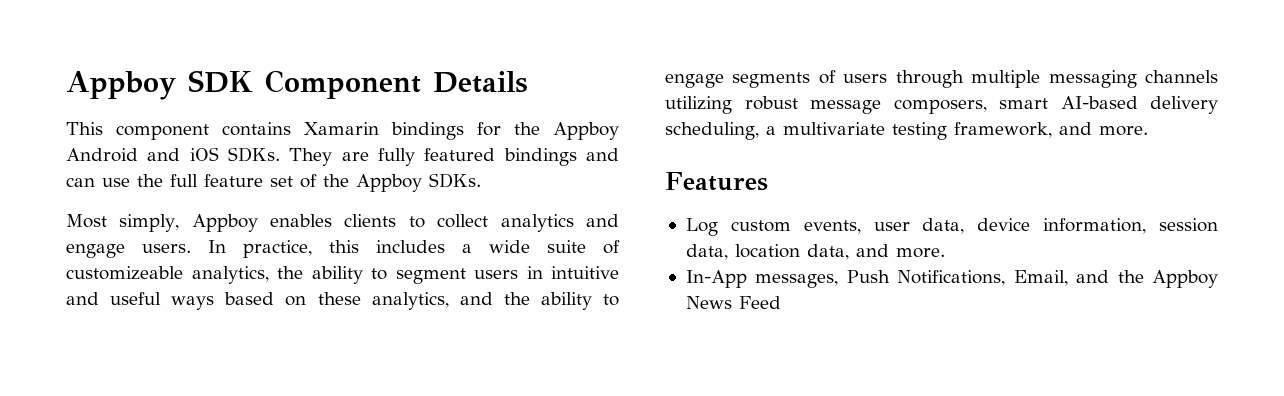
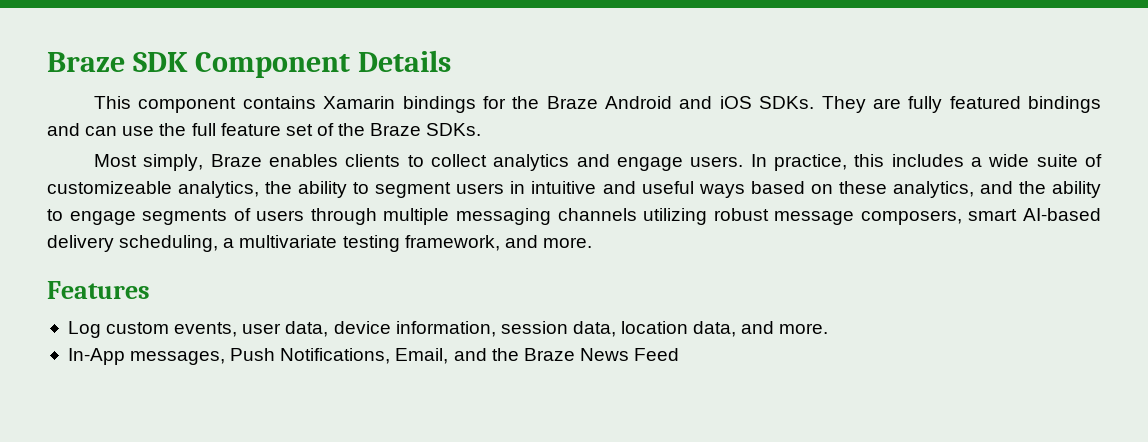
- Appboy SDK Component Details
+ Braze SDK Component Details
- This component contains Xamarin bindings for the Appboy Android and iOS SDKs.
+ This component contains Xamarin bindings for the Braze Android and iOS SDKs.
- They are fully featured bindings and can use the full feature set of the Appboy SDKs.
+ They are fully featured bindings and can use the full feature set of the Braze SDKs.
- Most simply, Appboy enables clients to collect analytics and engage users.
+ Most simply, Braze enables clients to collect analytics and engage users.
- In-App messages, Push Notifications, Email, and the Appboy News Feed
+ In-App messages, Push Notifications, Email, and the Braze News Feed

